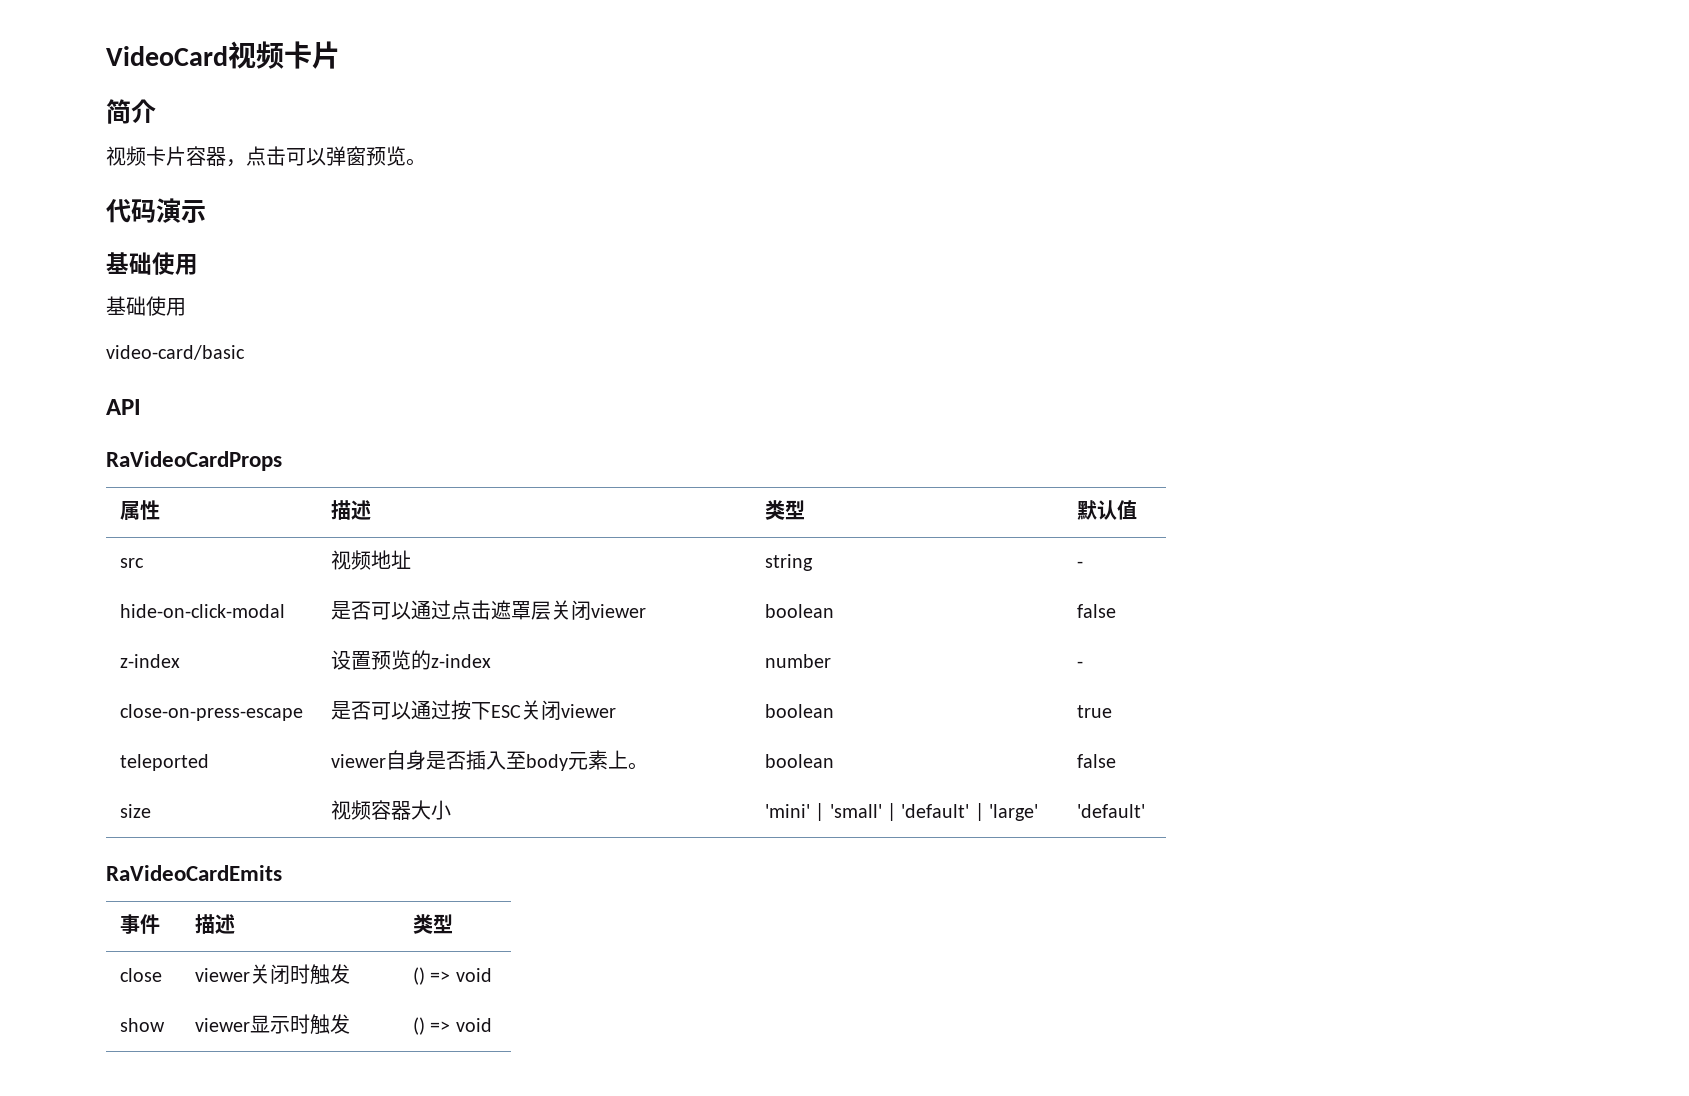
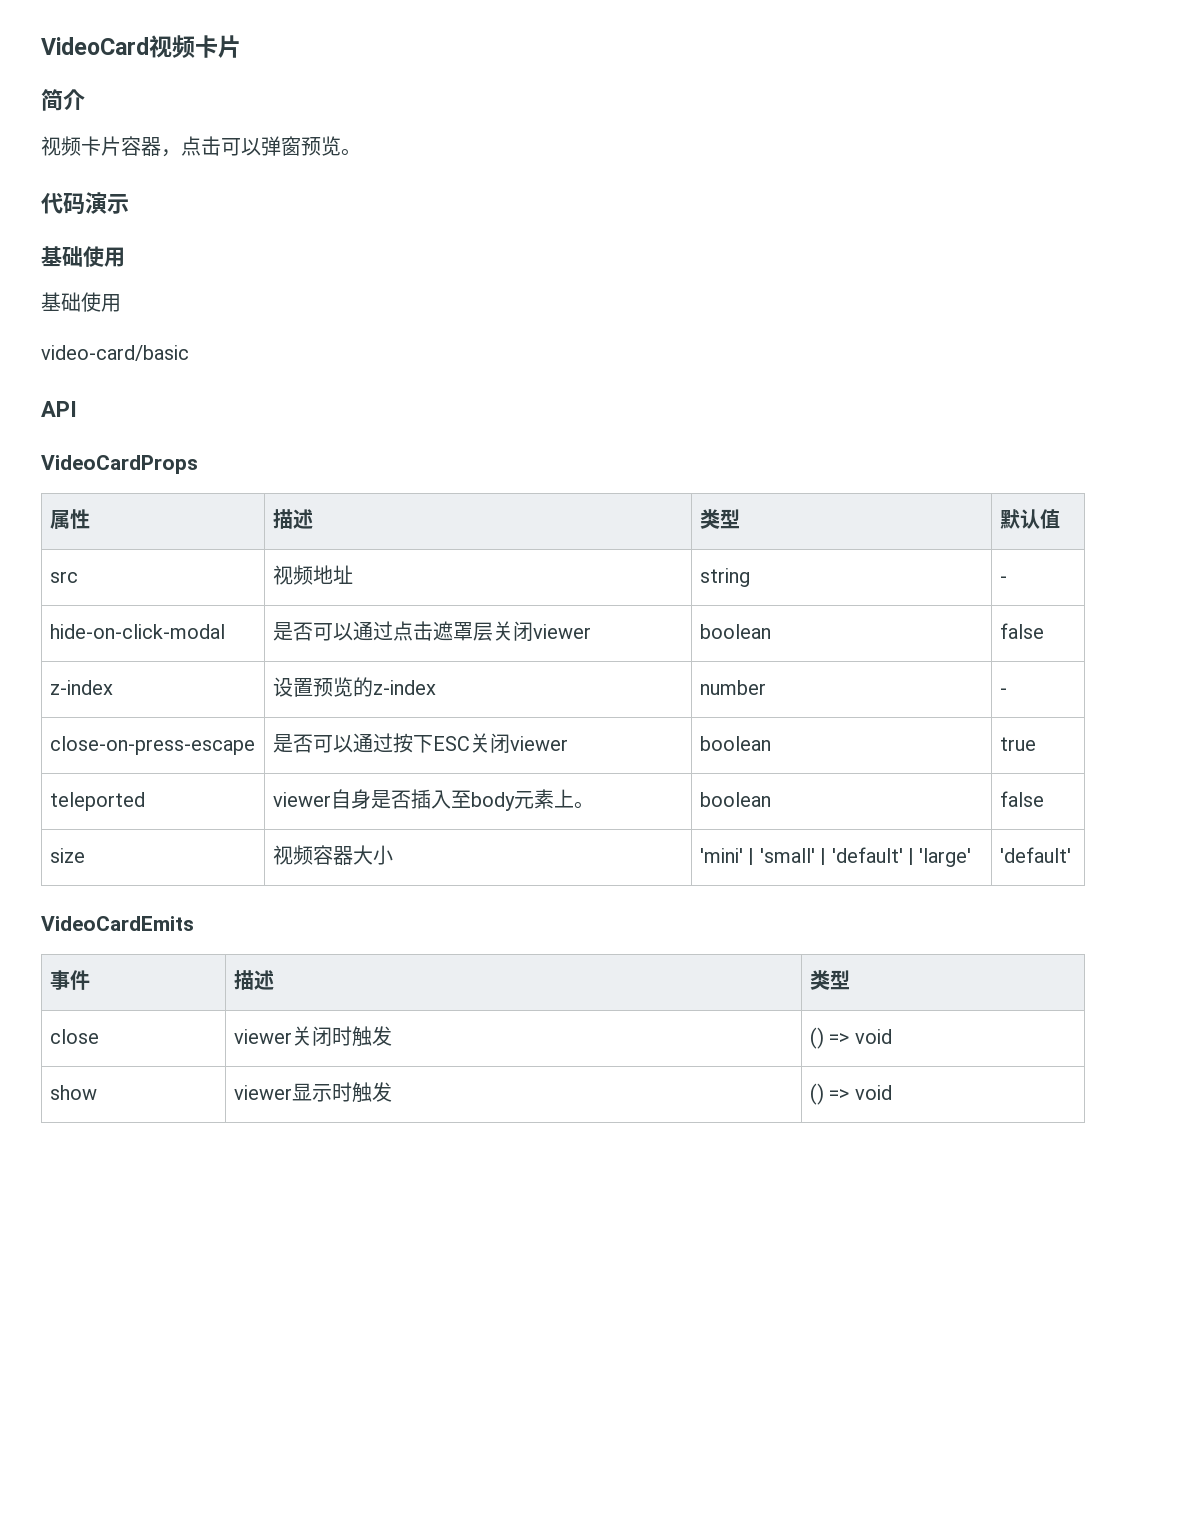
- RaVideoCardProps
+ VideoCardProps
- RaVideoCardEmits
+ VideoCardEmits

